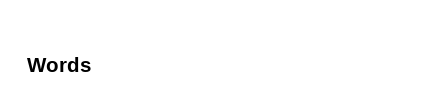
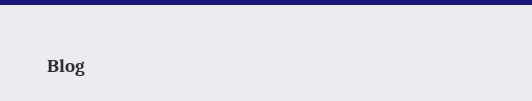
- Words
+ Blog

